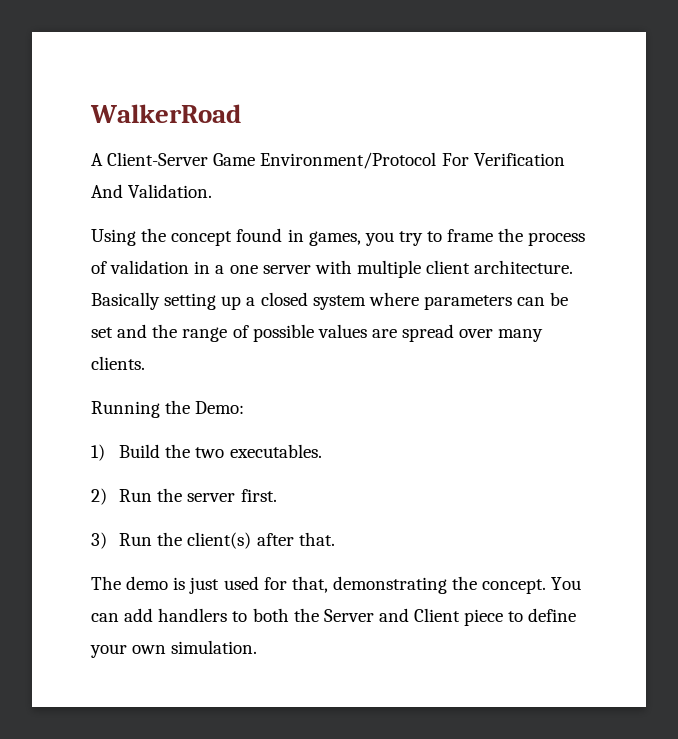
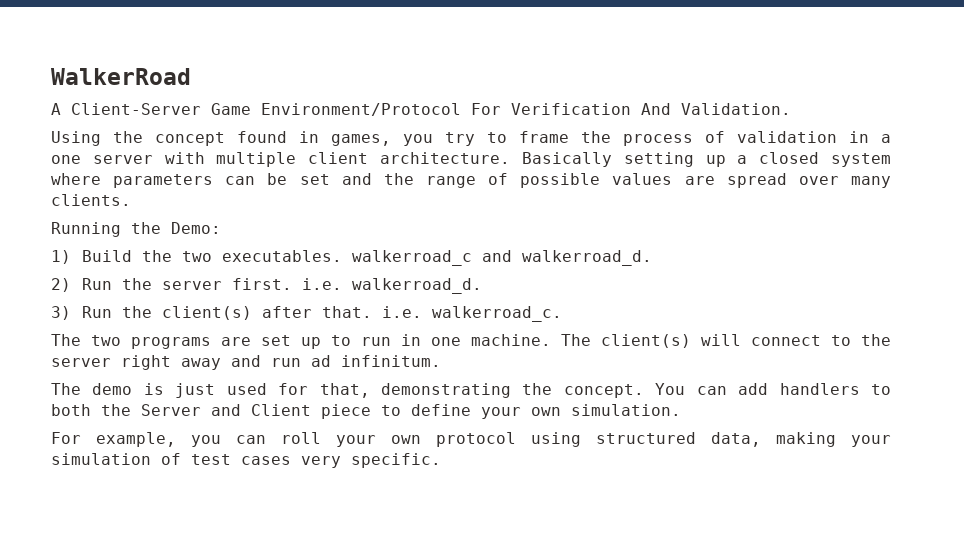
- 1) Build the two executables.
+ 1) Build the two executables. walkerroad_c and walkerroad_d.
- 2) Run the server first.
+ 2) Run the server first. i.e. walkerroad_d.
- 3) Run the client(s) after that.
+ 3) Run the client(s) after that. i.e. walkerroad_c.
+ The two programs are set up to run in one machine. The client(s) will connect to the server right away and run ad infinitum.
+ For example, you can roll your own protocol using structured data, making your simulation of test cases very specific.

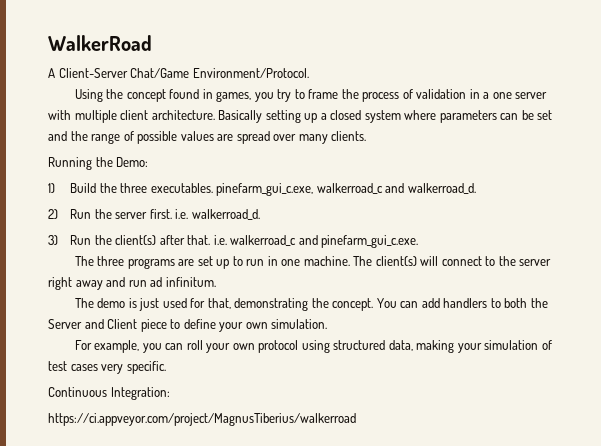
- A Client-Server Game Environment/Protocol For Verification And Validation.
+ A Client-Server Chat/Game Environment/Protocol.
- 1) Build the two executables. walkerroad_c and walkerroad_d.
+ 1) Build the three executables. pinefarm_gui_c.exe, walkerroad_c and walkerroad_d.
- 3) Run the client(s) after that. i.e. walkerroad_c.
- The two programs are set up to run in one machine.
+ 3) Run the client(s) after that. i.e. walkerroad_c and pinefarm_gui_c.exe.
+ The three programs are set up to run in one machine.
+ Continuous Integration:
+ https://ci.appveyor.com/project/MagnusTiberius/walkerroad

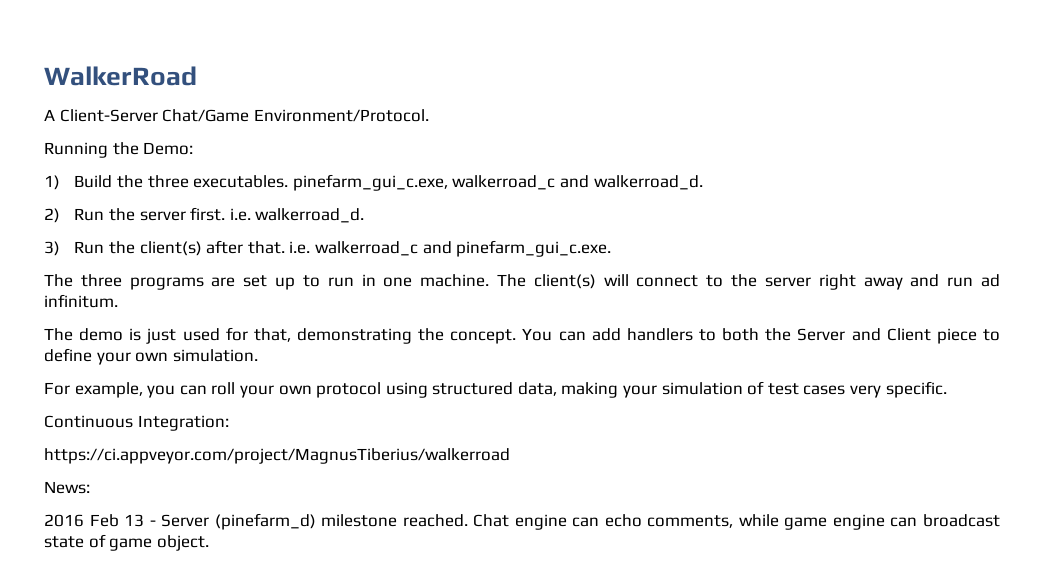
- Using the concept found in games, you try to frame the process of validation in a one server with multiple client architecture. Basically setting up a closed system where parameters can be set and the range of possible values are spread over many clients.
+ News:
+ 2016 Feb 13 - Server (pinefarm_d) milestone reached. Chat engine can echo comments, while game engine can broadcast state of game object.

